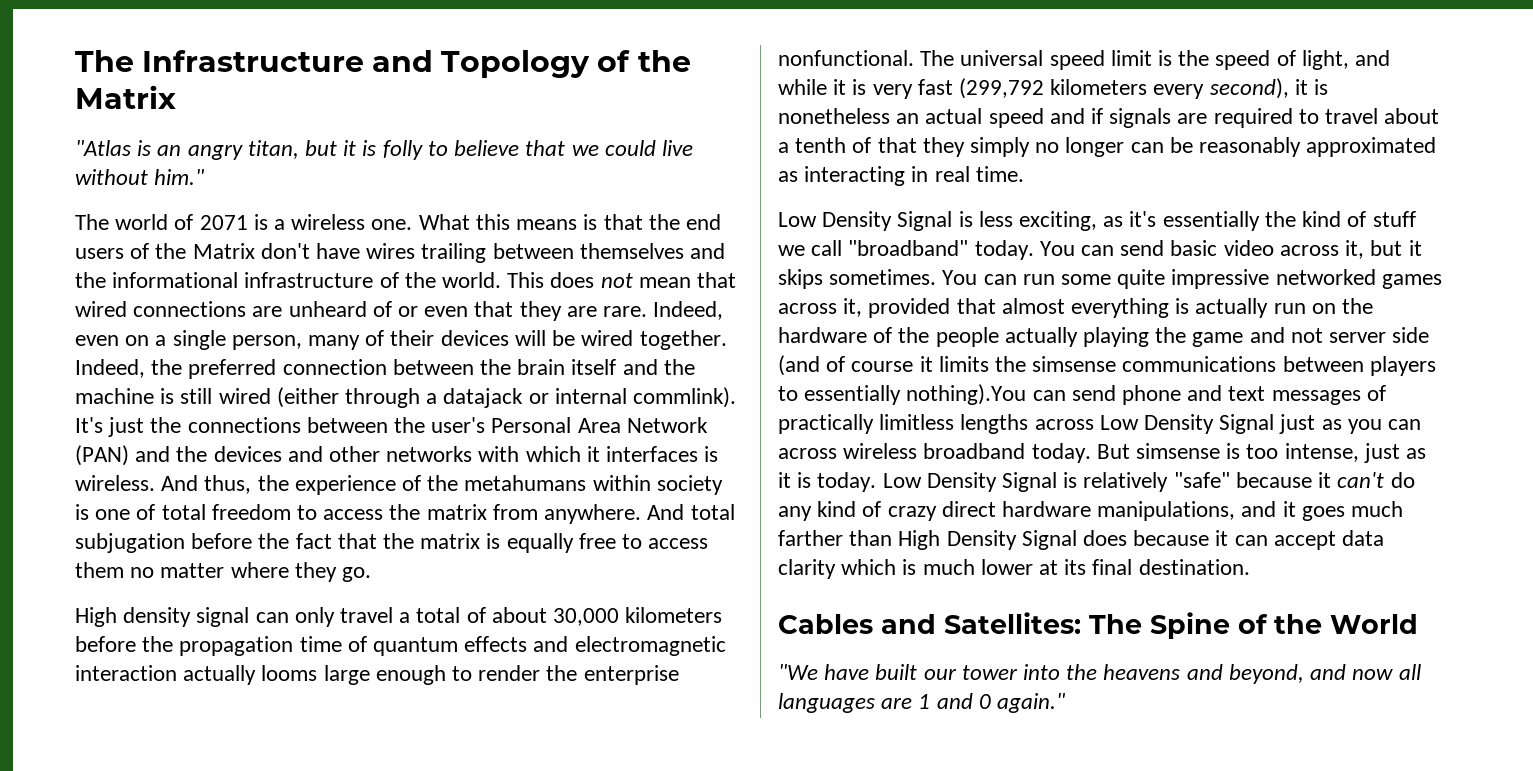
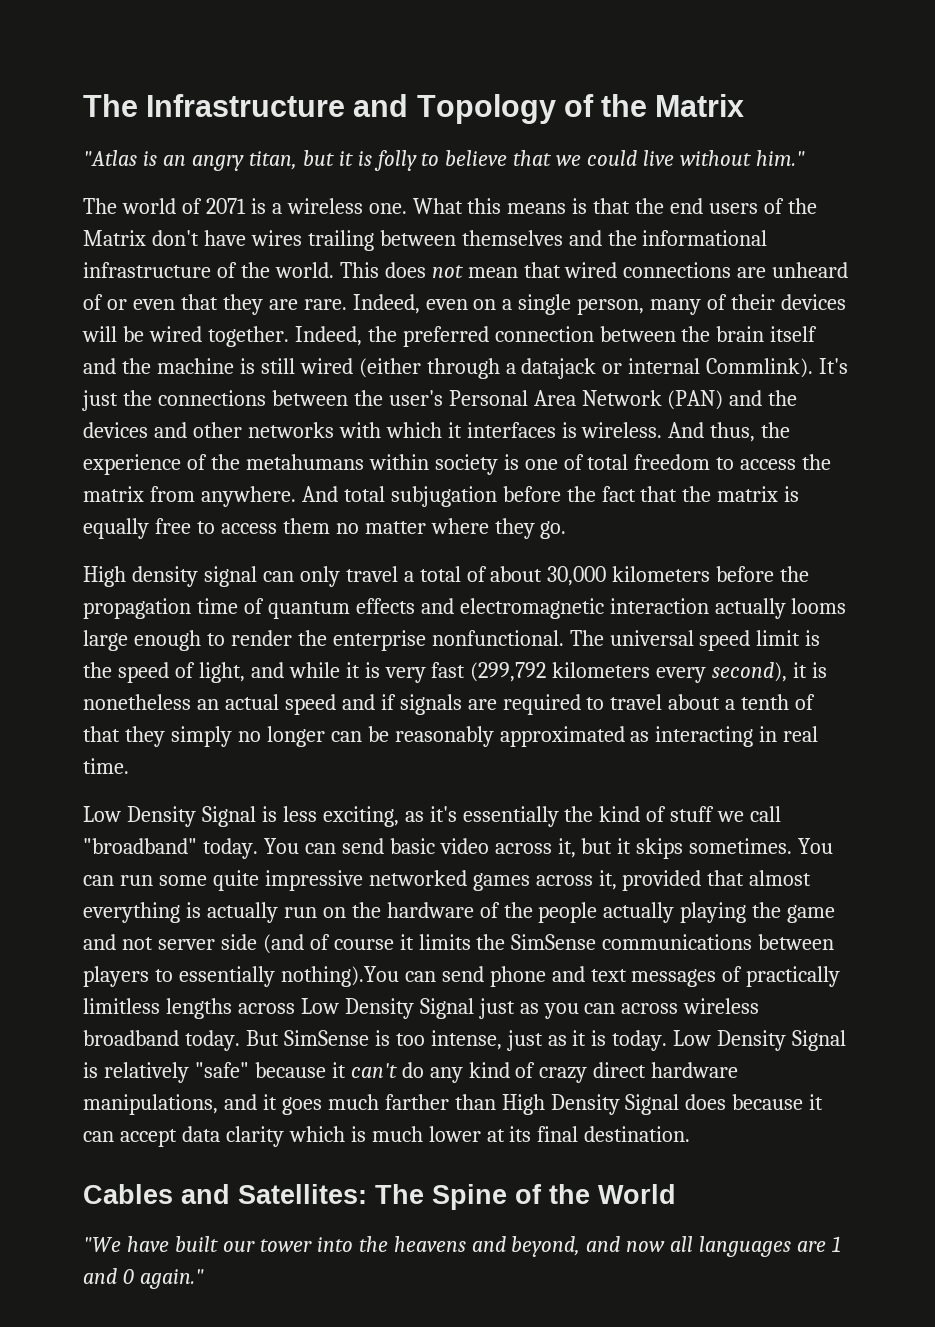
- Indeed, the preferred connection between the brain itself and the machine is still wired (either through a datajack or internal commlink).
+ Indeed, the preferred connection between the brain itself and the machine is still wired (either through a datajack or internal Commlink).
- You can run some quite impressive networked games across it, provided that almost everything is actually run on the hardware of the people actually playing the game and not server side (and of course it limits the simsense communications between players to essentially nothing).You can send phone and text messages of practically limitless lengths across Low Density Signal just as you can across wireless broadband today.
+ You can run some quite impressive networked games across it, provided that almost everything is actually run on the hardware of the people actually playing the game and not server side (and of course it limits the SimSense communications between players to essentially nothing).You can send phone and text messages of practically limitless lengths across Low Density Signal just as you can across wireless broadband today.
- But simsense is too intense, just as it is today.
+ But SimSense is too intense, just as it is today.

